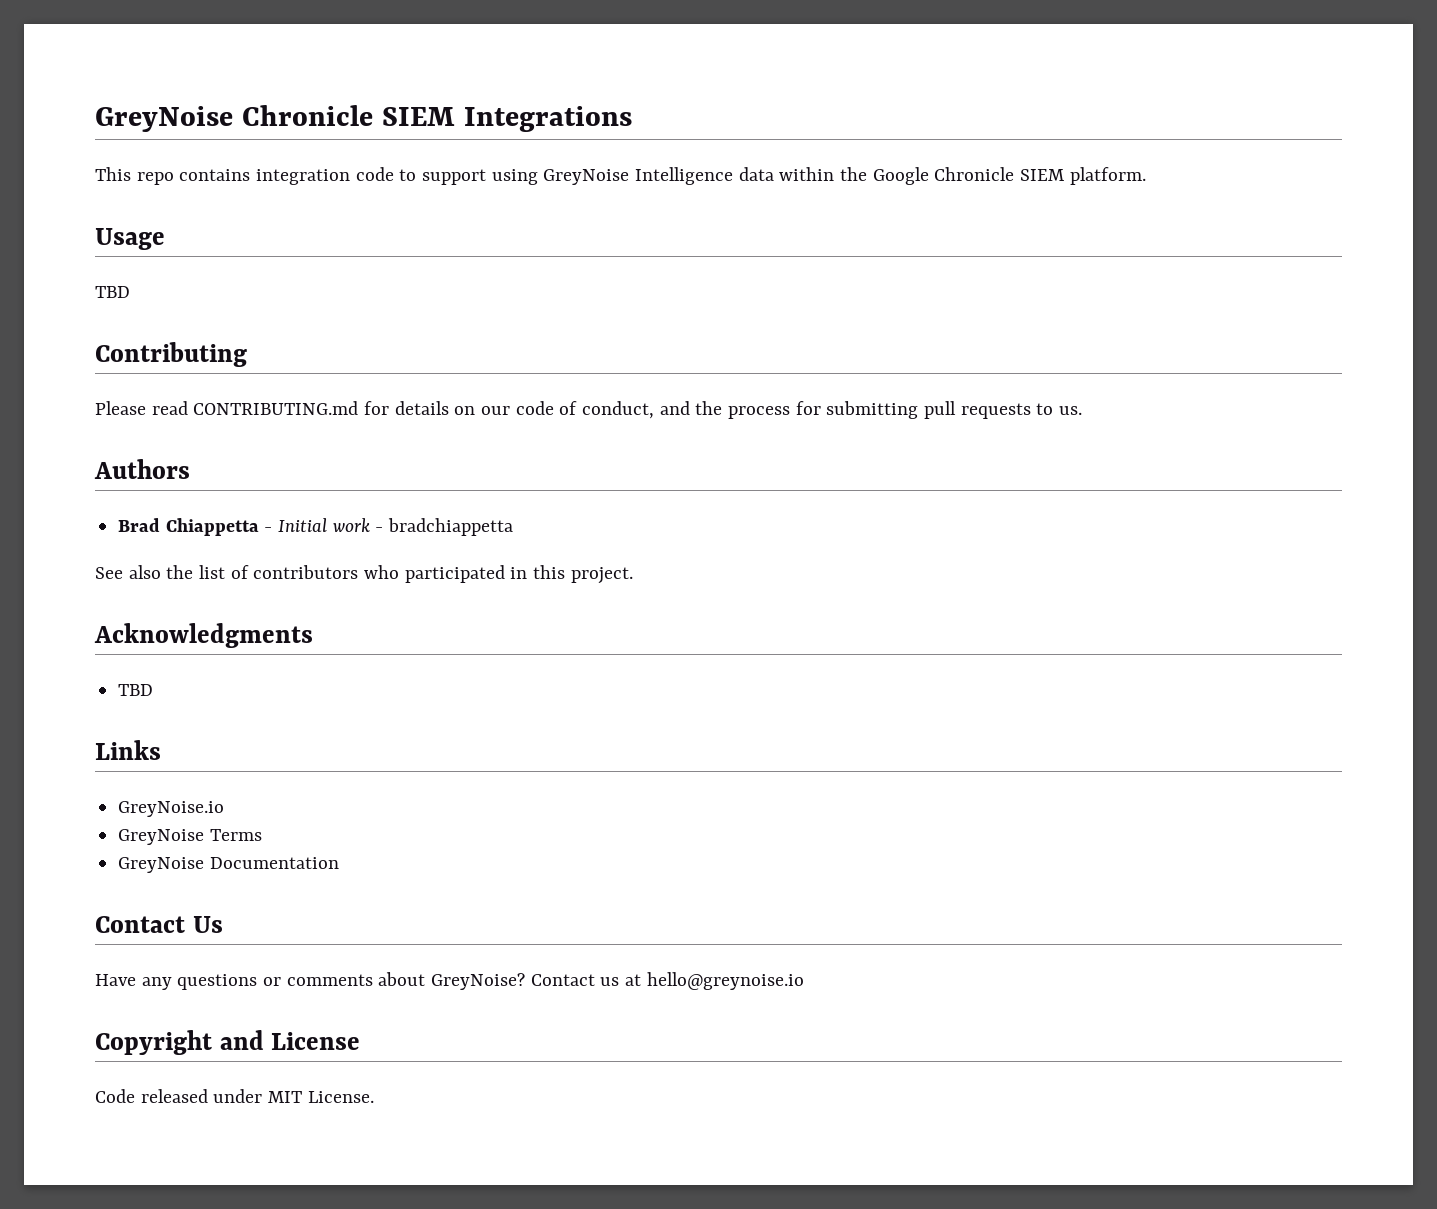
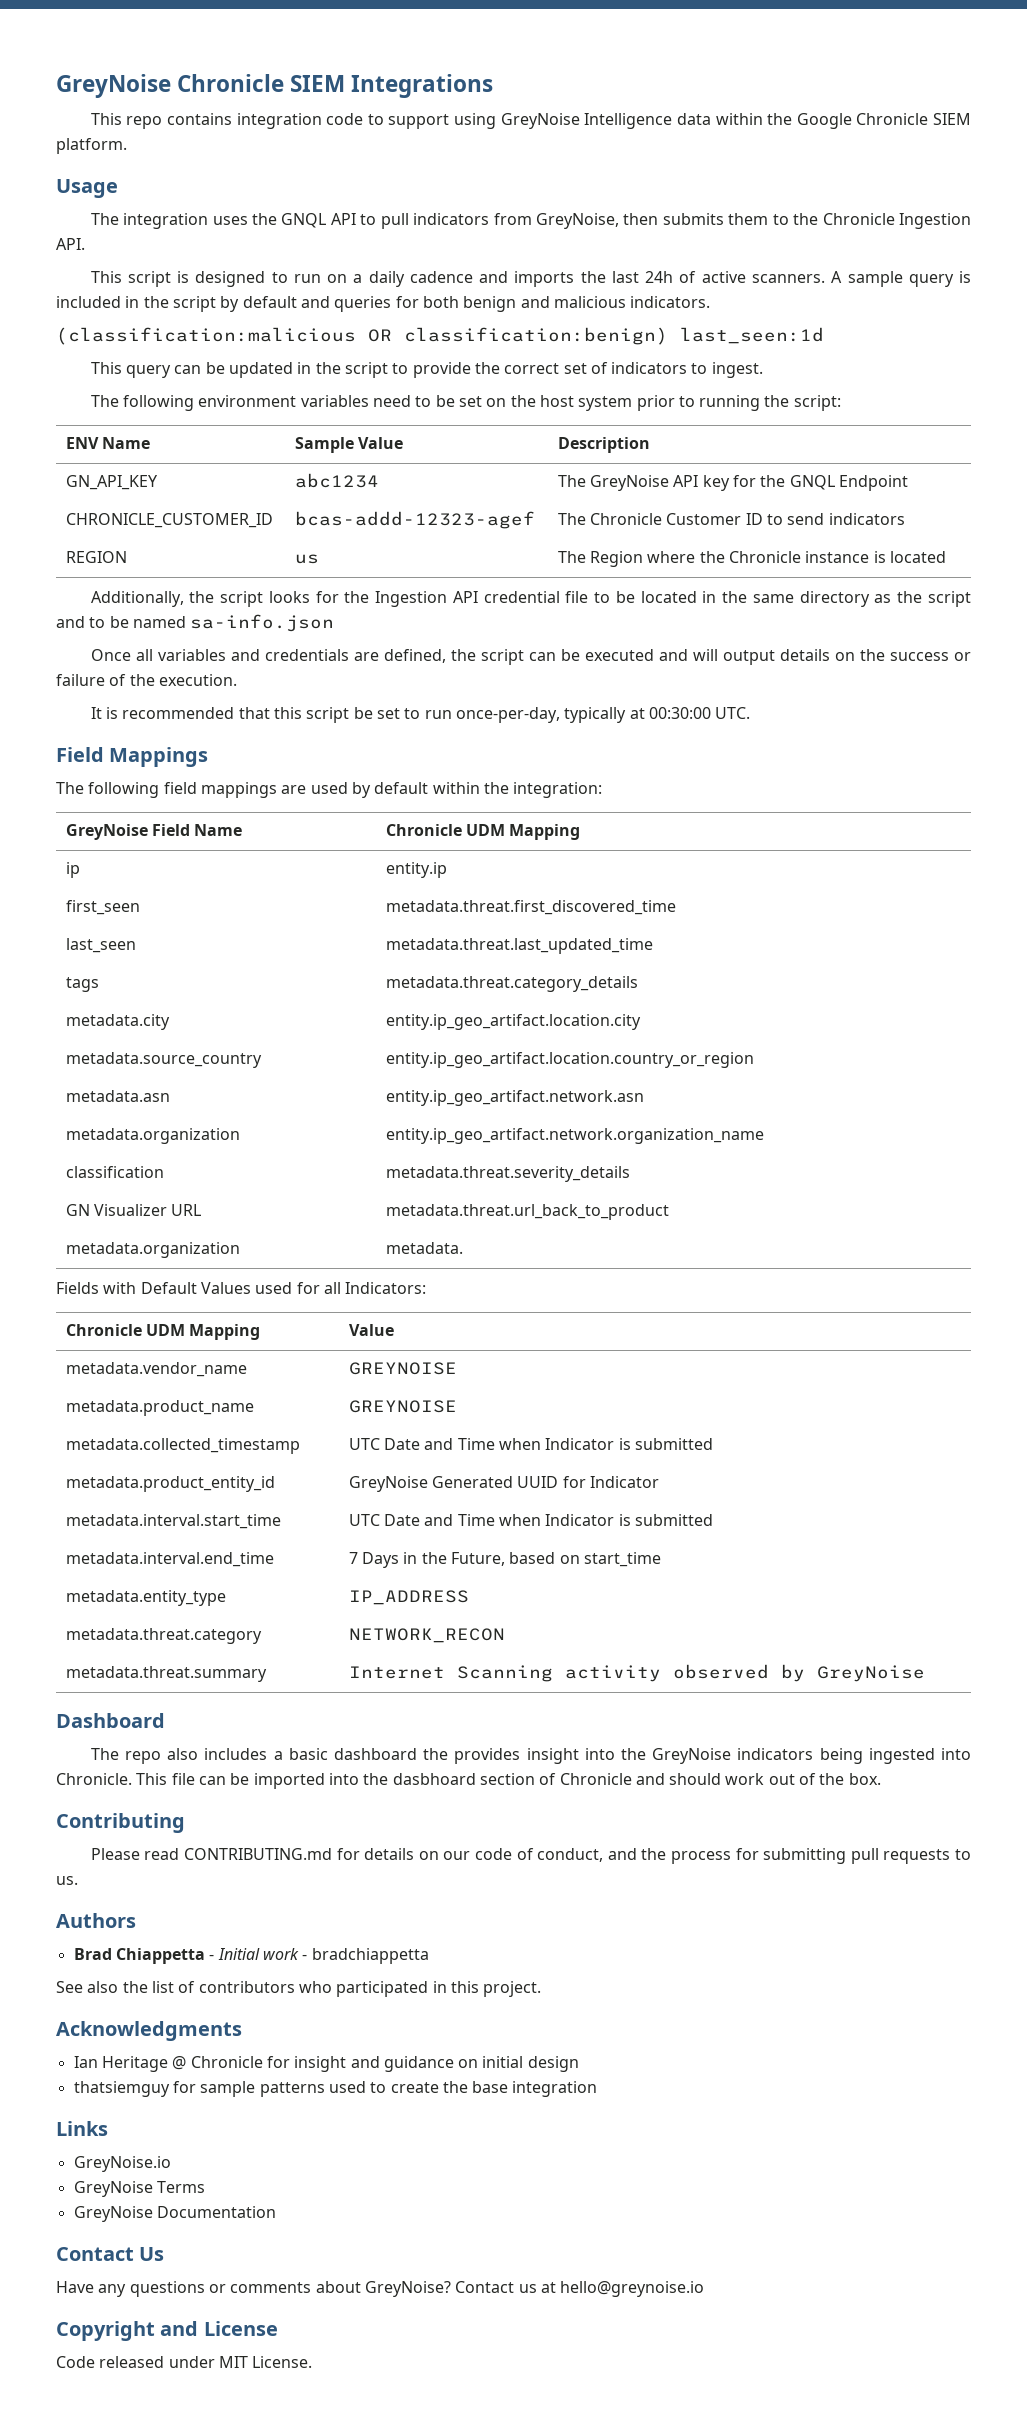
  Usage
- TBD
+ The integration uses the GNQL API to pull indicators from GreyNoise, then submits them to the Chronicle Ingestion API.
+ This script is designed to run on a daily cadence and imports the last 24h of active scanners. A sample query is included in the script by default and queries for both benign and malicious indicators.
+ (classification:malicious OR classification:benign) last_seen:1d
+ This query can be updated in the script to provide the correct set of indicators to ingest.
+ The following environment variables need to be set on the host system prior to running the script:
+ ENV Name | Sample Value | Description
+ GN_API_KEY | abc1234 | The GreyNoise API key for the GNQL Endpoint
+ CHRONICLE_CUSTOMER_ID | bcas-addd-12323-agef | The Chronicle Customer ID to send indicators
+ REGION | us | The Region where the Chronicle instance is located
+ Additionally, the script looks for the Ingestion API credential file to be located in the same directory as the script and to be named sa-info.json
+ Once all variables and credentials are defined, the script can be executed and will output details on the success or failure of the execution.
+ It is recommended that this script be set to run once-per-day, typically at 00:30:00 UTC.
+ Field Mappings
+ The following field mappings are used by default within the integration:
+ GreyNoise Field Name | Chronicle UDM Mapping
+ ip | entity.ip
+ first_seen | metadata.threat.first_discovered_time
+ last_seen | metadata.threat.last_updated_time
+ tags | metadata.threat.category_details
+ metadata.city | entity.ip_geo_artifact.location.city
+ metadata.source_country | entity.ip_geo_artifact.location.country_or_region
+ metadata.asn | entity.ip_geo_artifact.network.asn
+ metadata.organization | entity.ip_geo_artifact.network.organization_name
+ classification | metadata.threat.severity_details
+ GN Visualizer URL | metadata.threat.url_back_to_product
+ metadata.organization | metadata.
+ Fields with Default Values used for all Indicators:
+ Chronicle UDM Mapping | Value
+ metadata.vendor_name | GREYNOISE
+ metadata.product_name | GREYNOISE
+ metadata.collected_timestamp | UTC Date and Time when Indicator is submitted
+ metadata.product_entity_id | GreyNoise Generated UUID for Indicator
+ metadata.interval.start_time | UTC Date and Time when Indicator is submitted
+ metadata.interval.end_time | 7 Days in the Future, based on start_time
+ metadata.entity_type | IP_ADDRESS
+ metadata.threat.category | NETWORK_RECON
+ metadata.threat.summary | Internet Scanning activity observed by GreyNoise
+ Dashboard
+ The repo also includes a basic dashboard the provides insight into the GreyNoise indicators being ingested into Chronicle. This file can be imported into the dasbhoard section of Chronicle and should work out of the box.
  Acknowledgments
- TBD
+ Ian Heritage @ Chronicle for insight and guidance on initial design
+ thatsiemguy for sample patterns used to create the base integration

